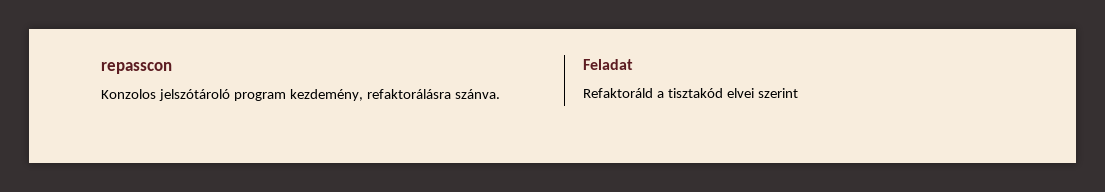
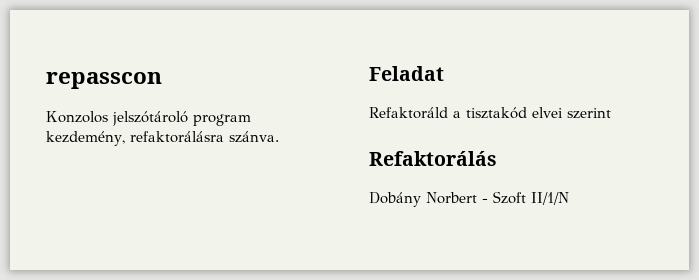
+ Refaktorálás
+ Dobány Norbert - Szoft II/1/N

